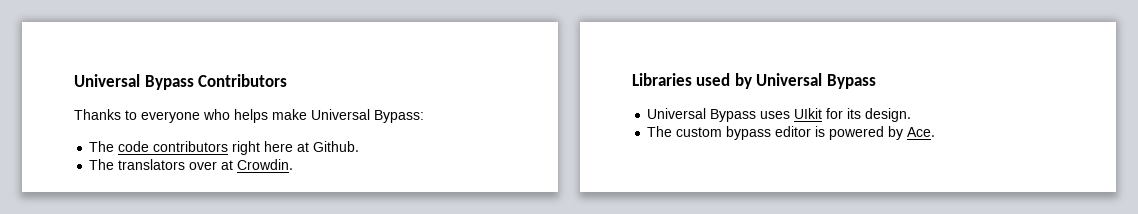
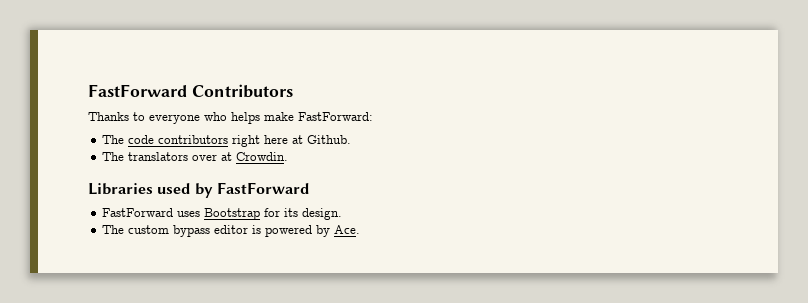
- Universal Bypass Contributors
+ FastForward Contributors
- Thanks to everyone who helps make Universal Bypass:
+ Thanks to everyone who helps make FastForward:
- Libraries used by Universal Bypass
- Universal Bypass uses UIkit for its design.
+ Libraries used by FastForward
+ FastForward uses Bootstrap for its design.

